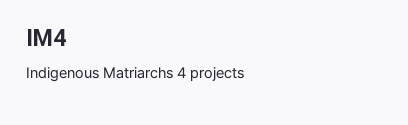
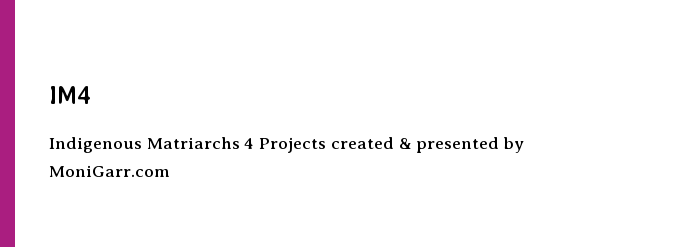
- Indigenous Matriarchs 4 projects
+ Indigenous Matriarchs 4 Projects created & presented by MoniGarr.com

